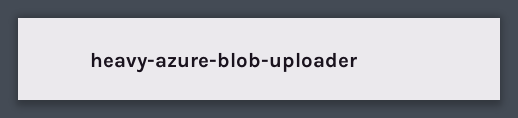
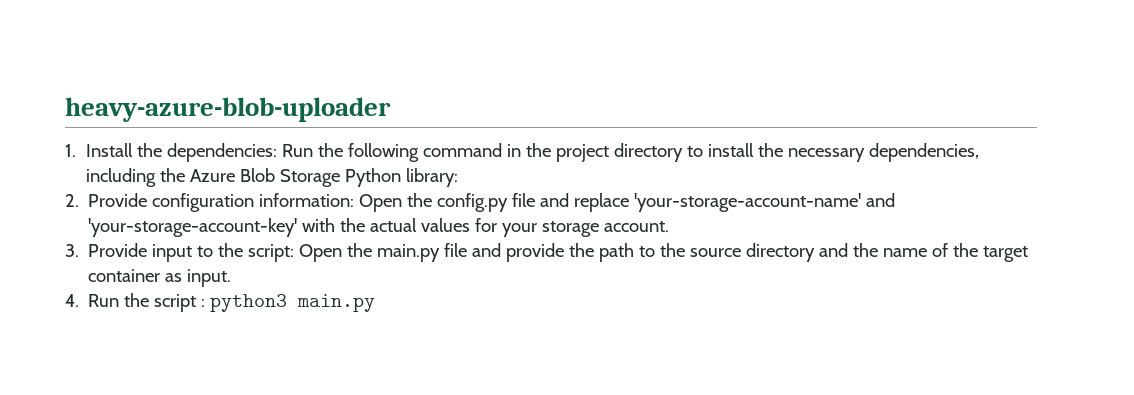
+ 1. Install the dependencies: Run the following command in the project directory to install the necessary dependencies, including the Azure Blob Storage Python library:
+ 2. Provide configuration information: Open the config.py file and replace 'your-storage-account-name' and 'your-storage-account-key' with the actual values for your storage account.
+ 3. Provide input to the script: Open the main.py file and provide the path to the source directory and the name of the target container as input.
+ 4. Run the script : python3 main.py

